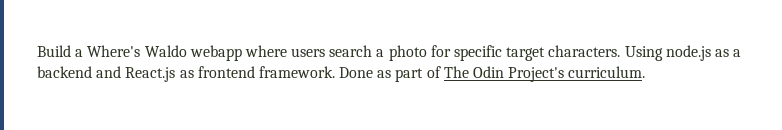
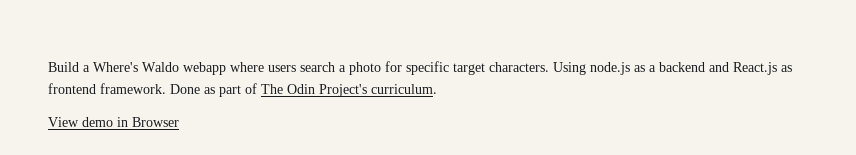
+ View demo in Browser

